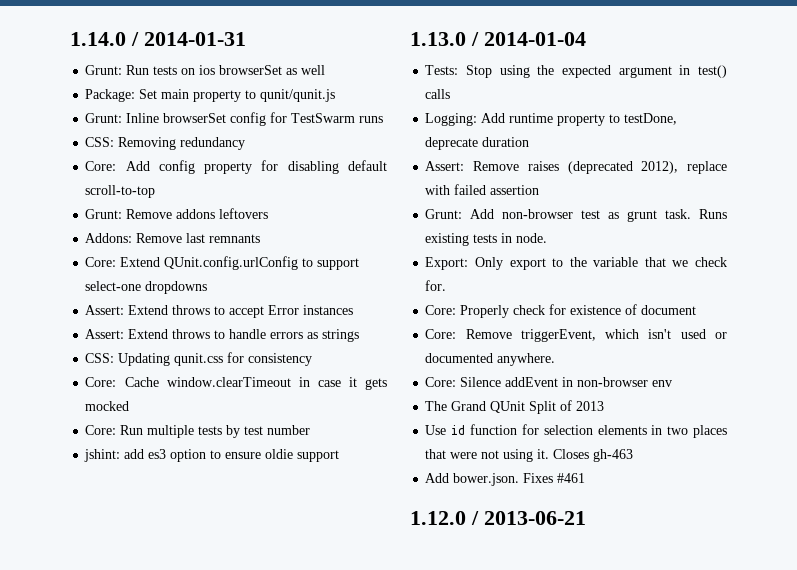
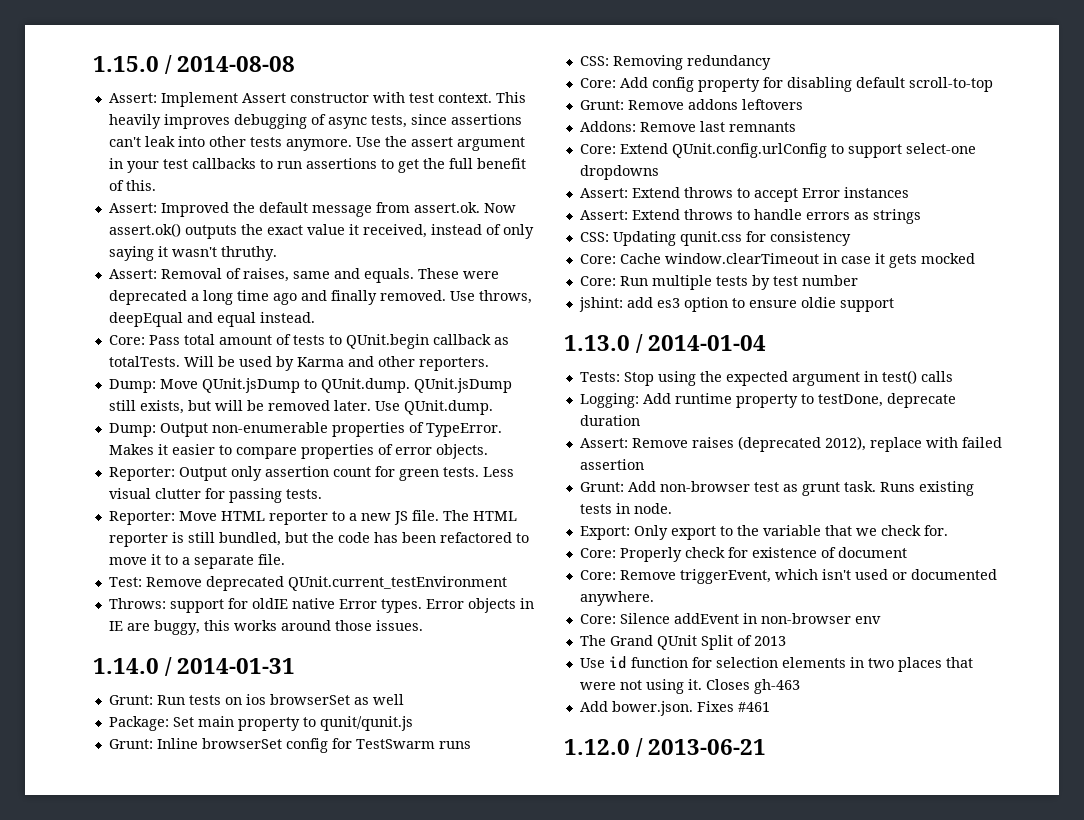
+ 1.15.0 / 2014-08-08
+ Assert: Implement Assert constructor with test context. This heavily improves debugging of async tests, since assertions can't leak into other tests anymore. Use the assert argument in your test callbacks to run assertions to get the full benefit of this.
+ Assert: Improved the default message from assert.ok. Now assert.ok() outputs the exact value it received, instead of only saying it wasn't thruthy.
+ Assert: Removal of raises, same and equals. These were deprecated a long time ago and finally removed. Use throws, deepEqual and equal instead.
+ Core: Pass total amount of tests to QUnit.begin callback as totalTests. Will be used by Karma and other reporters.
+ Dump: Move QUnit.jsDump to QUnit.dump. QUnit.jsDump still exists, but will be removed later. Use QUnit.dump.
+ Dump: Output non-enumerable properties of TypeError. Makes it easier to compare properties of error objects.
+ Reporter: Output only assertion count for green tests. Less visual clutter for passing tests.
+ Reporter: Move HTML reporter to a new JS file. The HTML reporter is still bundled, but the code has been refactored to move it to a separate file.
+ Test: Remove deprecated QUnit.current_testEnvironment
+ Throws: support for oldIE native Error types. Error objects in IE are buggy, this works around those issues.

